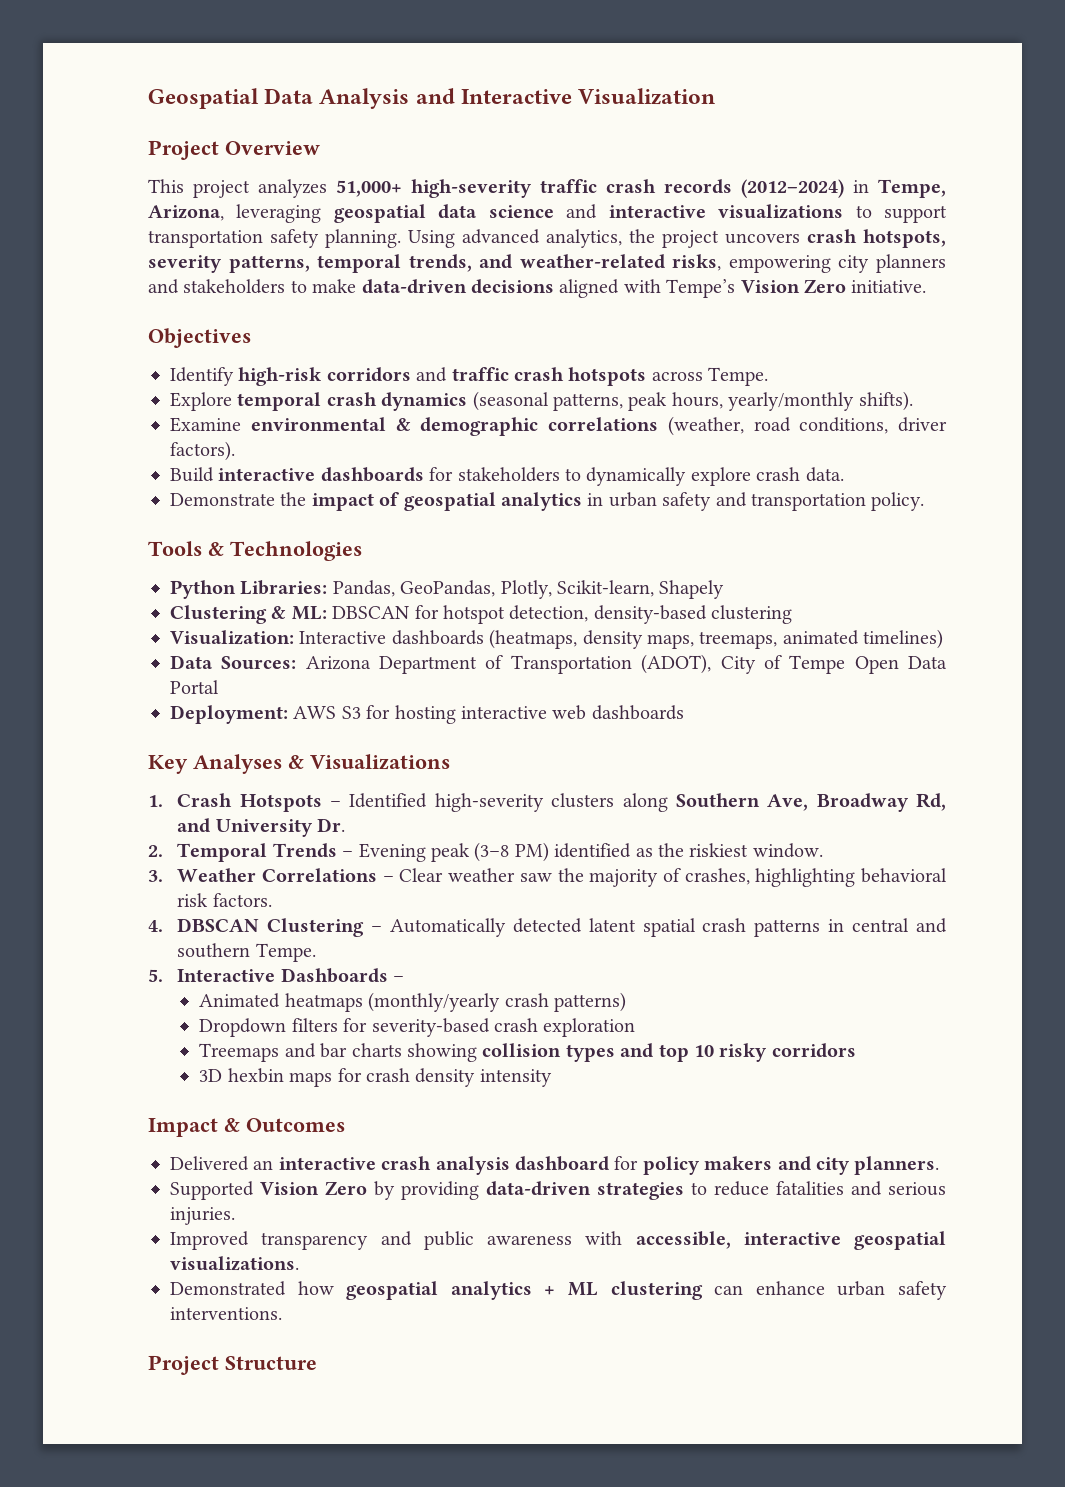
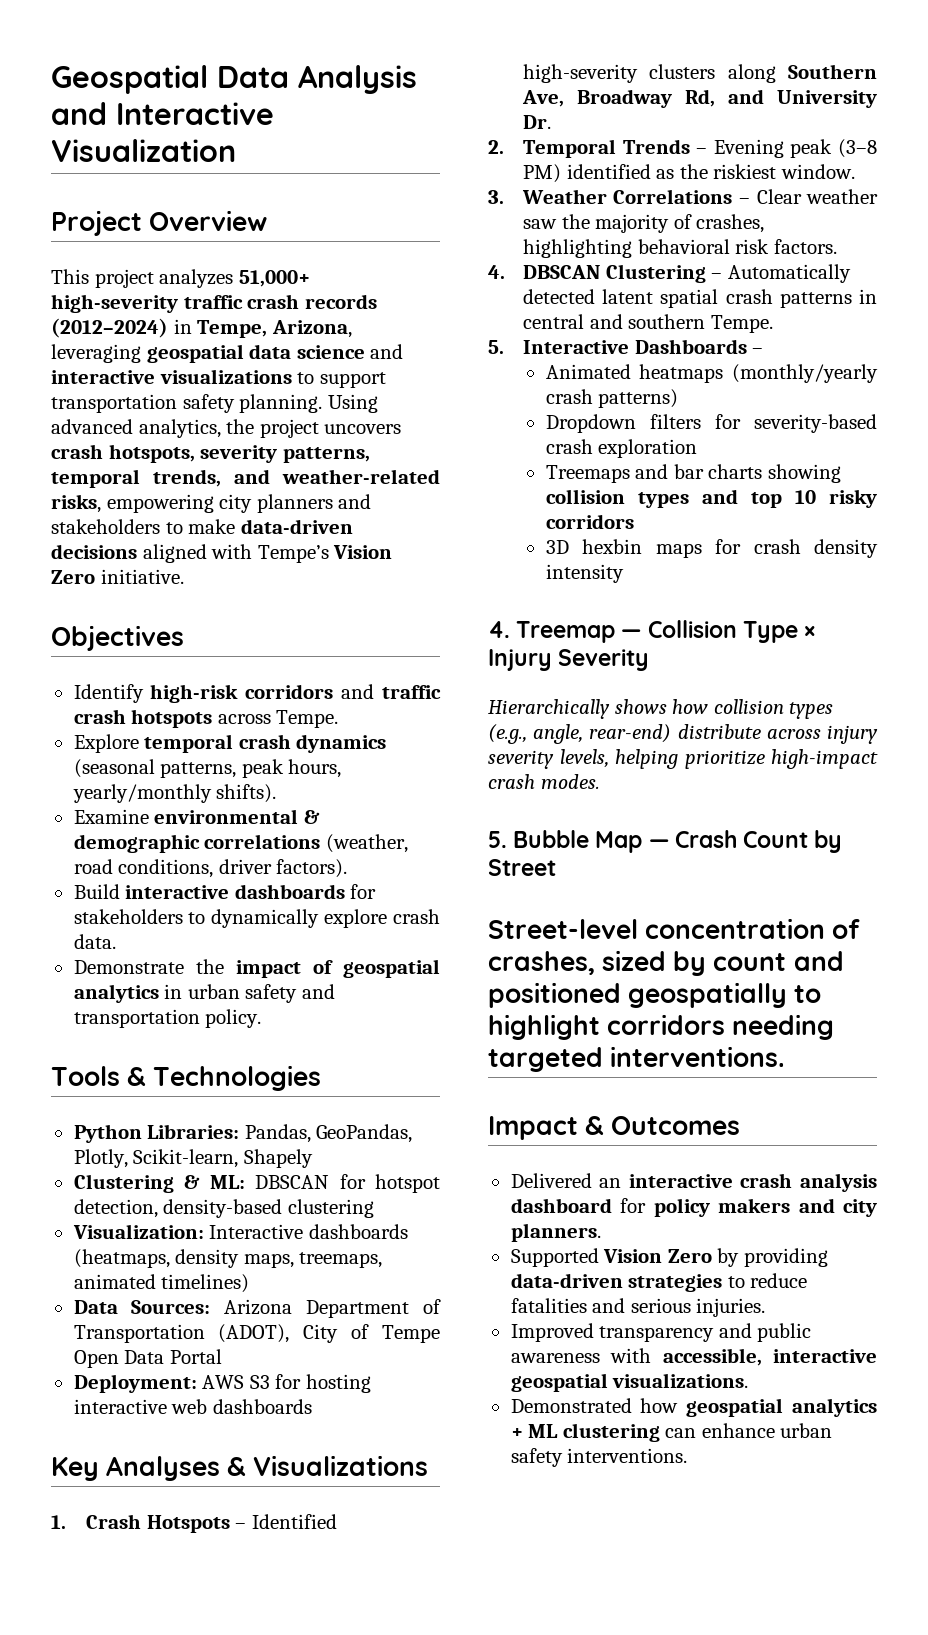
+ 4. Treemap — Collision Type × Injury Severity
+ Hierarchically shows how collision types (e.g., angle, rear-end) distribute across injury severity levels, helping prioritize high-impact crash modes.
+ 5. Bubble Map — Crash Count by Street
+ Street-level concentration of crashes, sized by count and positioned geospatially to highlight corridors needing targeted interventions.
- Project Structure

